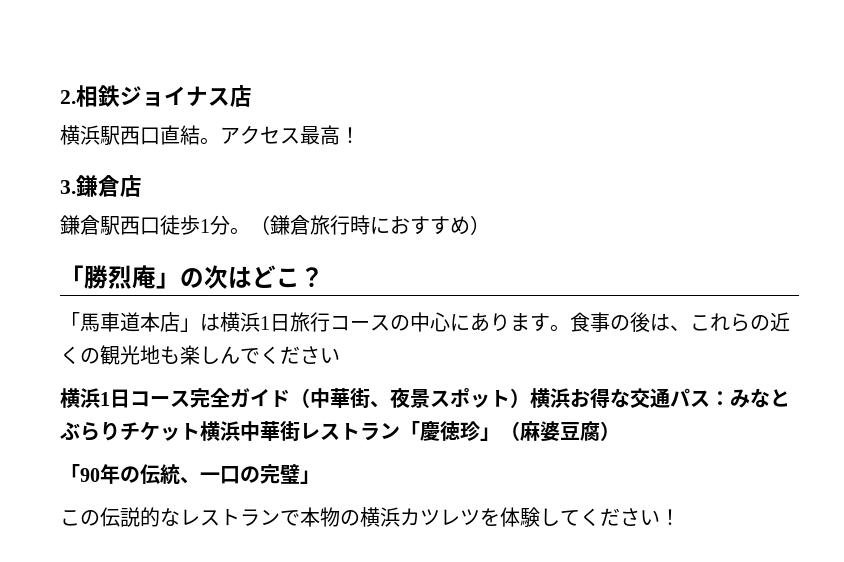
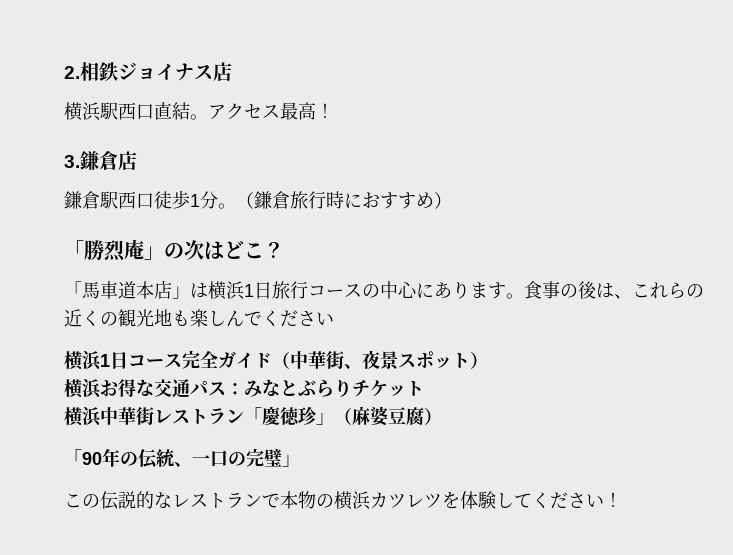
- 横浜1日コース完全ガイド（中華街、夜景スポット）横浜お得な交通パス：みなとぶらりチケット横浜中華街レストラン「慶徳珍」（麻婆豆腐）
+ 横浜1日コース完全ガイド（中華街、夜景スポット）
+ 横浜お得な交通パス：みなとぶらりチケット
+ 横浜中華街レストラン「慶徳珍」（麻婆豆腐）

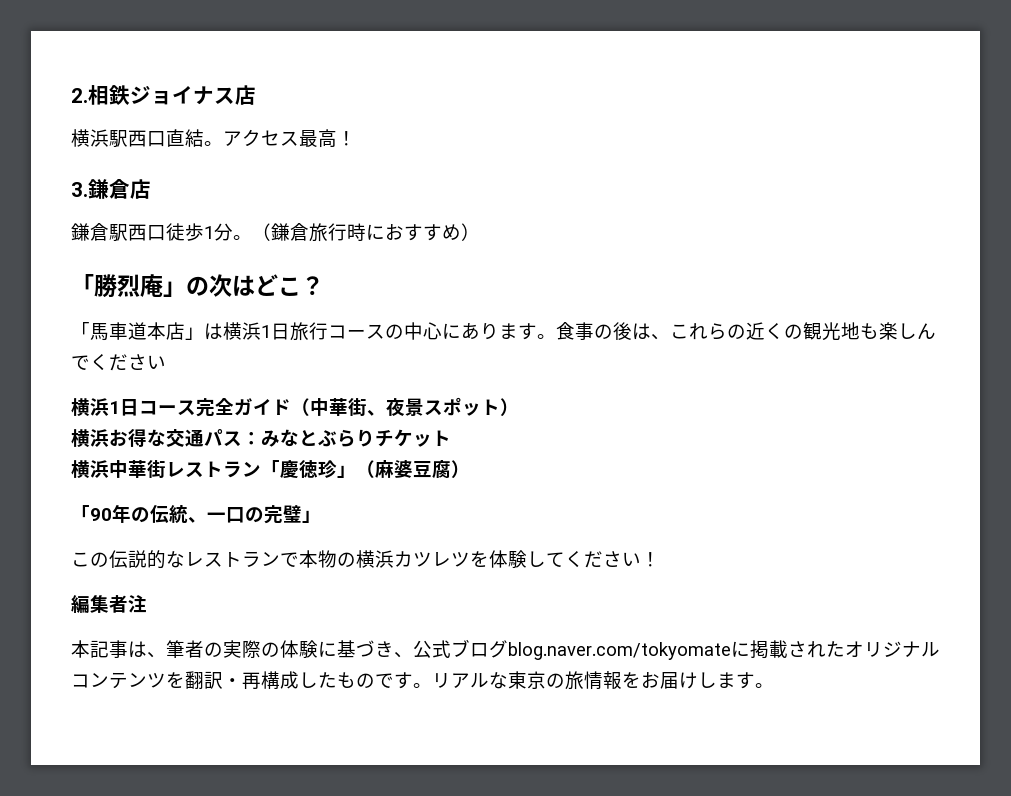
+ 編集者注
+ 本記事は、筆者の実際の体験に基づき、公式ブログblog.naver.com/tokyomateに掲載されたオリジナルコンテンツを翻訳・再構成したものです。リアルな東京の旅情報をお届けします。

